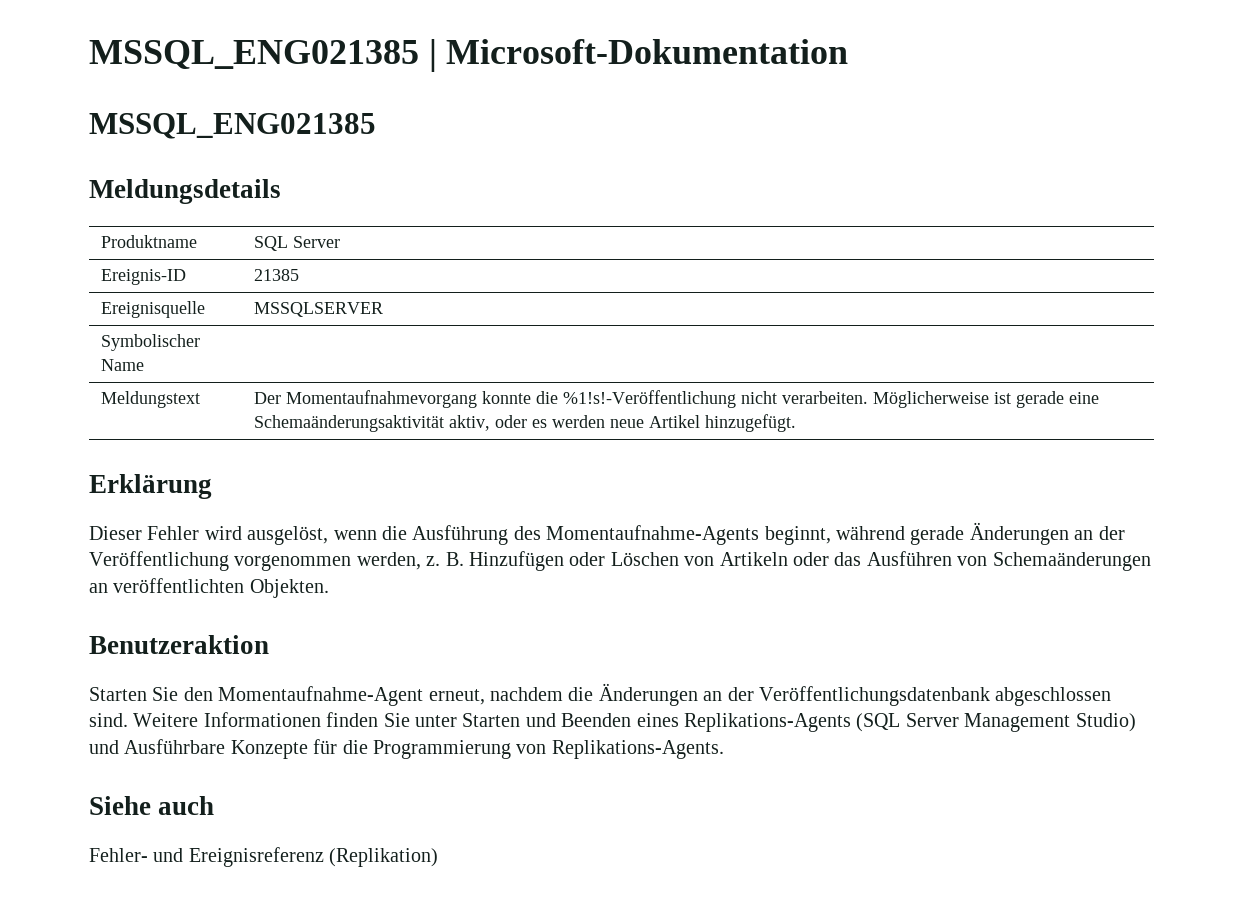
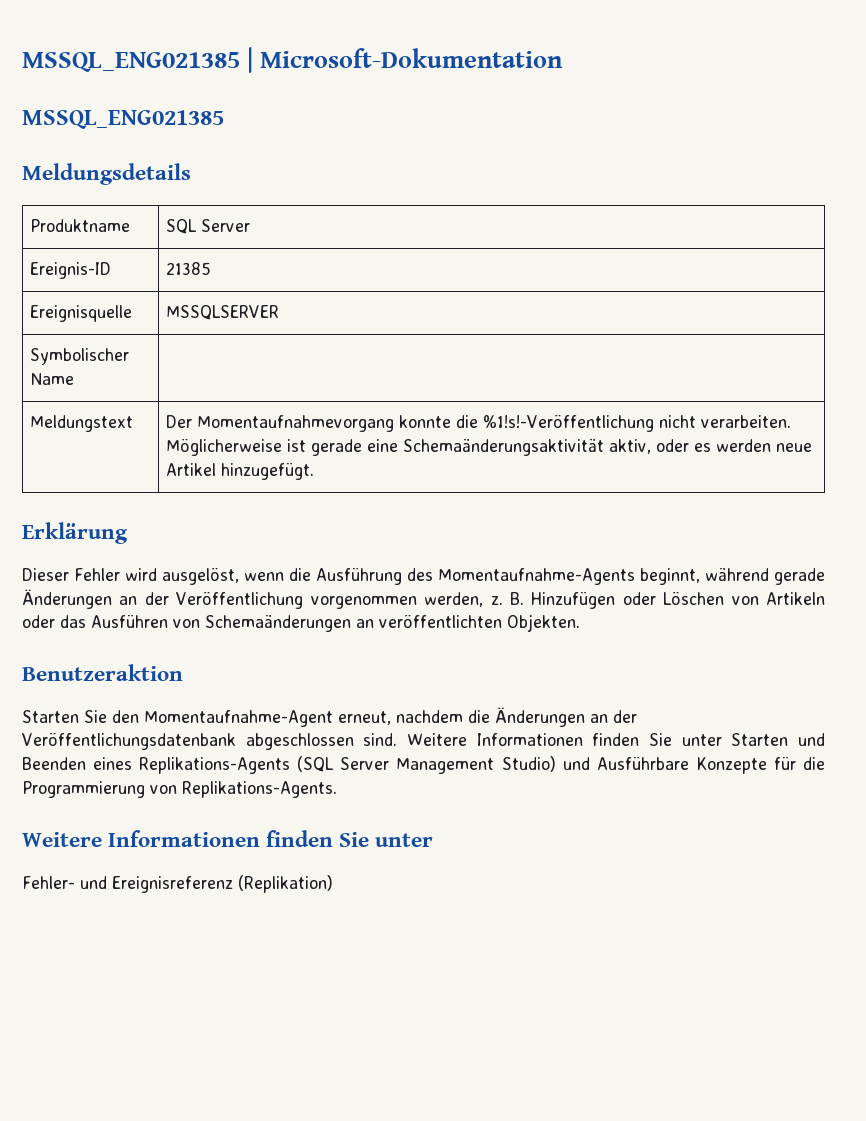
  Weitere Informationen finden Sie unter Starten und Beenden eines Replikations-Agents (SQL Server Management Studio) und Ausführbare Konzepte für die Programmierung von Replikations-Agents.
- Siehe auch
+ Weitere Informationen finden Sie unter

